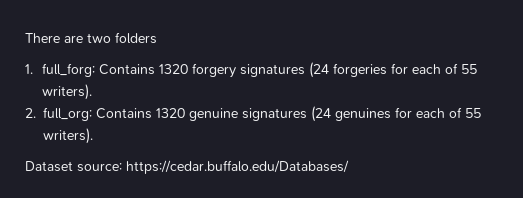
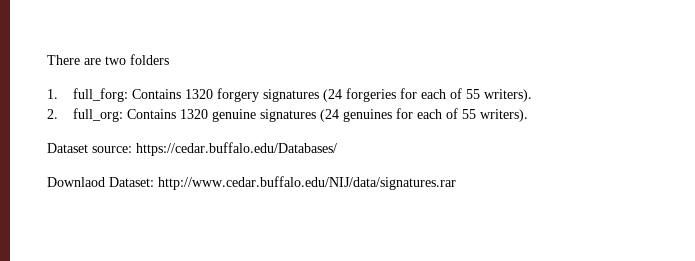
+ Downlaod Dataset: http://www.cedar.buffalo.edu/NIJ/data/signatures.rar

